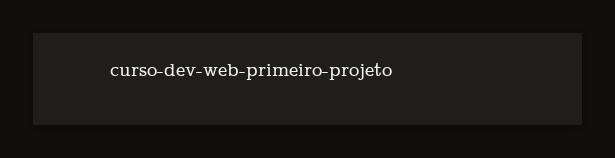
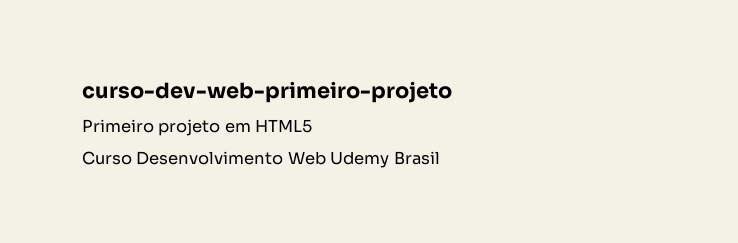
+ Primeiro projeto em HTML5
+ Curso Desenvolvimento Web Udemy Brasil

